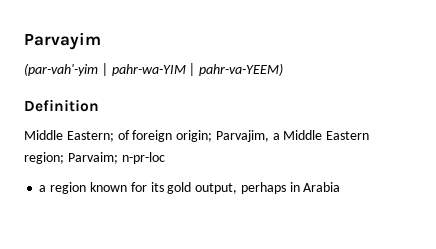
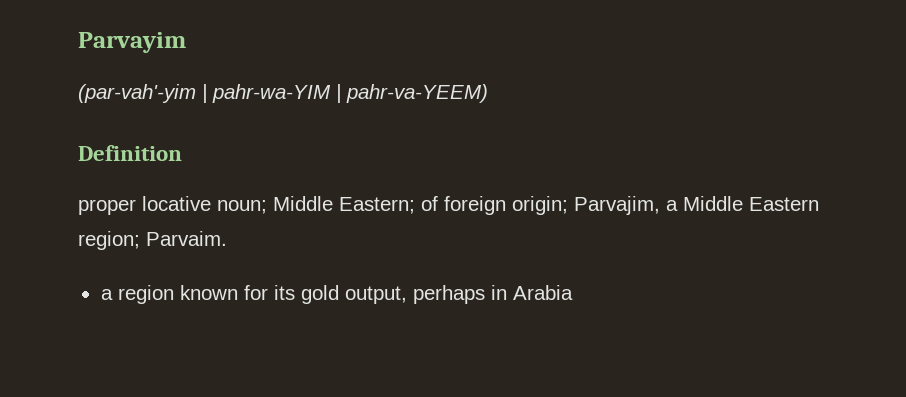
- Middle Eastern; of foreign origin; Parvajim, a Middle Eastern region; Parvaim; n-pr-loc
+ proper locative noun; Middle Eastern; of foreign origin; Parvajim, a Middle Eastern region; Parvaim.

